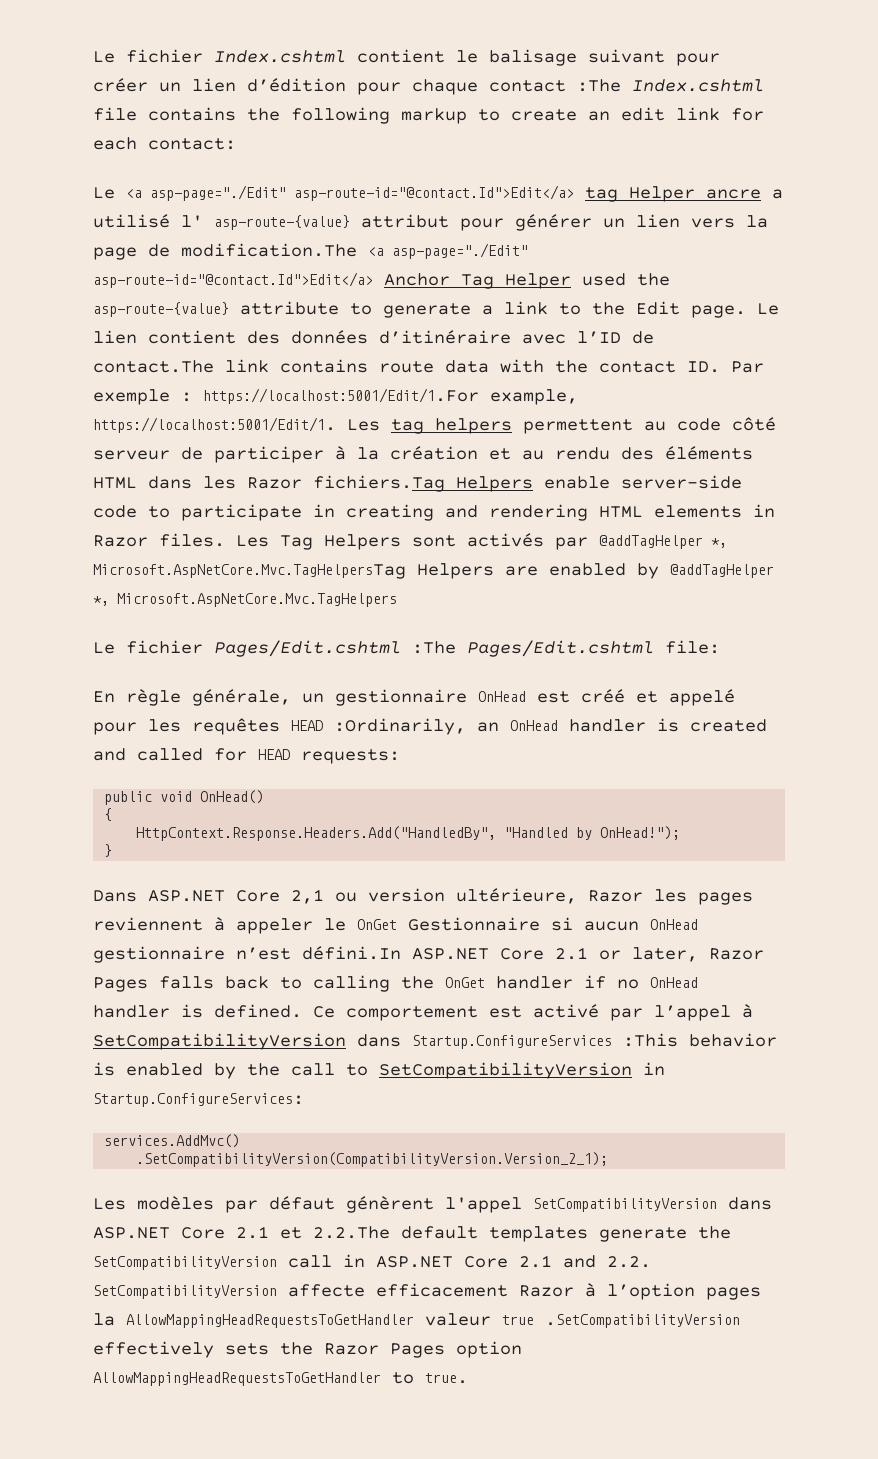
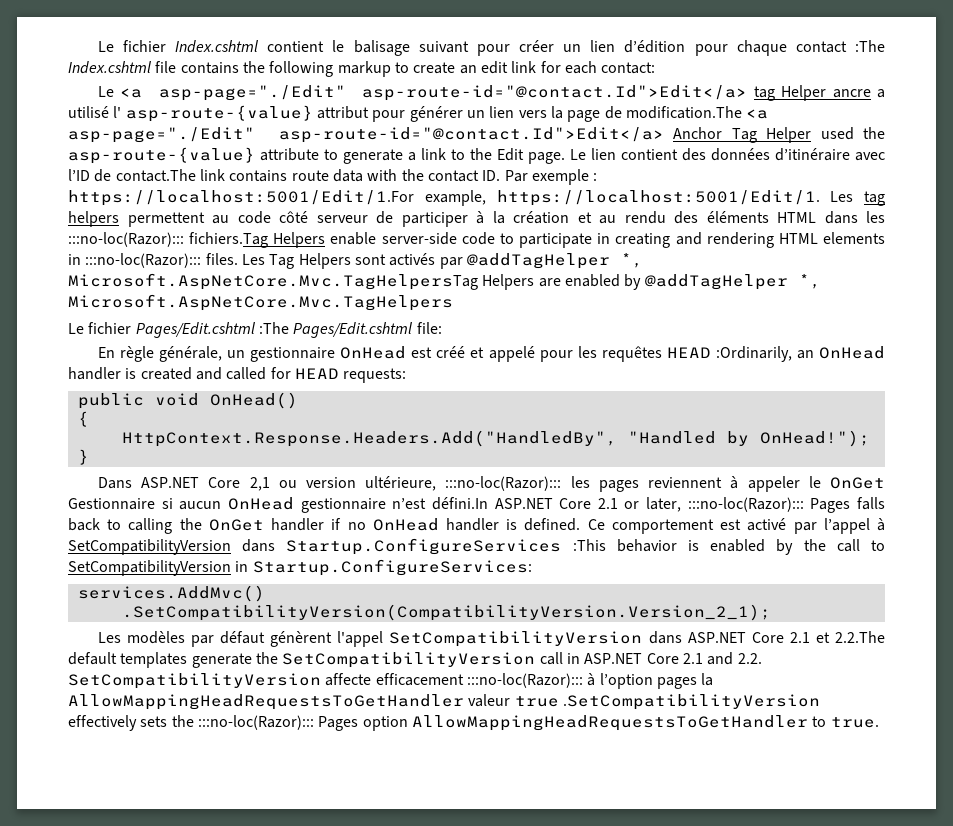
- Les tag helpers permettent au code côté serveur de participer à la création et au rendu des éléments HTML dans les Razor fichiers.Tag Helpers enable server-side code to participate in creating and rendering HTML elements in Razor files.
+ Les tag helpers permettent au code côté serveur de participer à la création et au rendu des éléments HTML dans les :::no-loc(Razor)::: fichiers.Tag Helpers enable server-side code to participate in creating and rendering HTML elements in :::no-loc(Razor)::: files.
- Dans ASP.NET Core 2,1 ou version ultérieure, Razor les pages reviennent à appeler le OnGet Gestionnaire si aucun OnHead gestionnaire n’est défini.In ASP.NET Core 2.1 or later, Razor Pages falls back to calling the OnGet handler if no OnHead handler is defined.
+ Dans ASP.NET Core 2,1 ou version ultérieure, :::no-loc(Razor)::: les pages reviennent à appeler le OnGet Gestionnaire si aucun OnHead gestionnaire n’est défini.In ASP.NET Core 2.1 or later, :::no-loc(Razor)::: Pages falls back to calling the OnGet handler if no OnHead handler is defined.
- Les modèles par défaut génèrent l'appel SetCompatibilityVersion dans ASP.NET Core 2.1 et 2.2.The default templates generate the SetCompatibilityVersion call in ASP.NET Core 2.1 and 2.2. SetCompatibilityVersion affecte efficacement Razor à l’option pages la AllowMappingHeadRequestsToGetHandler valeur true .SetCompatibilityVersion effectively sets the Razor Pages option AllowMappingHeadRequestsToGetHandler to true.
+ Les modèles par défaut génèrent l'appel SetCompatibilityVersion dans ASP.NET Core 2.1 et 2.2.The default templates generate the SetCompatibilityVersion call in ASP.NET Core 2.1 and 2.2. SetCompatibilityVersion affecte efficacement :::no-loc(Razor)::: à l’option pages la AllowMappingHeadRequestsToGetHandler valeur true .SetCompatibilityVersion effectively sets the :::no-loc(Razor)::: Pages option AllowMappingHeadRequestsToGetHandler to true.

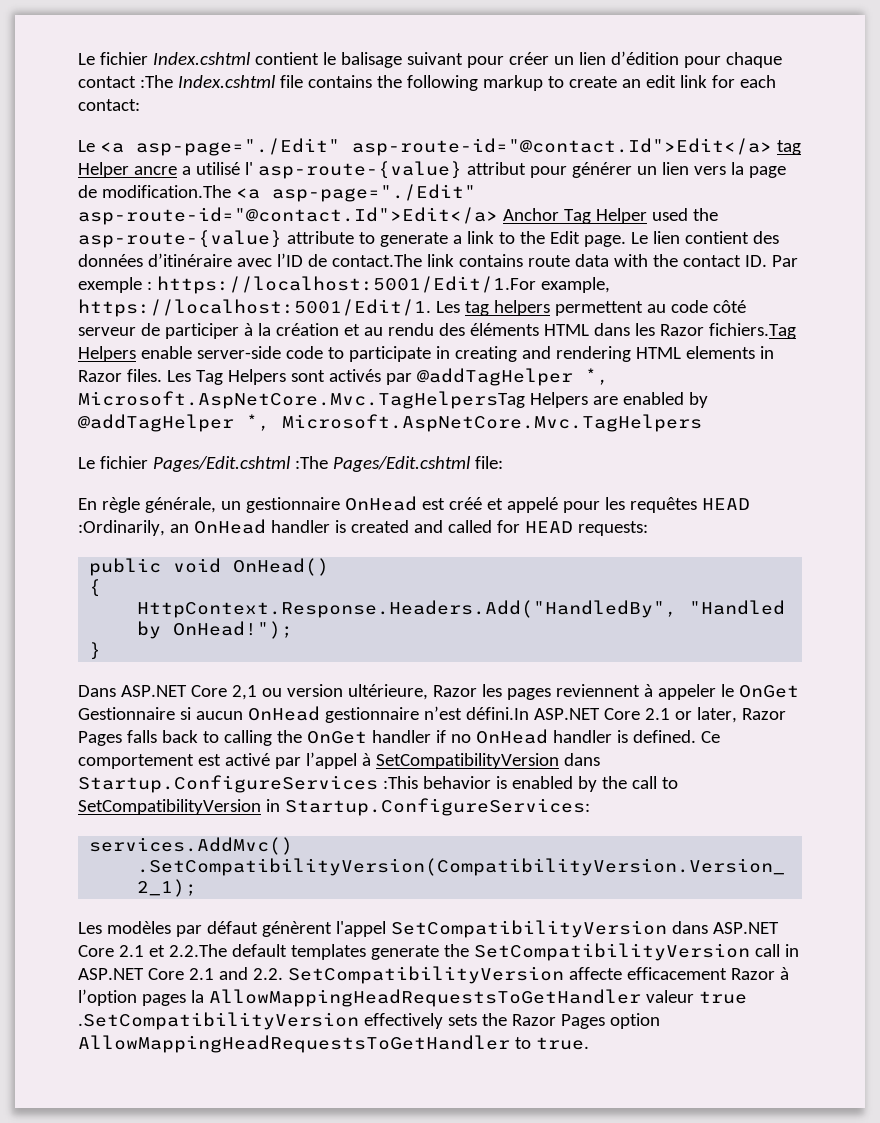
- Les tag helpers permettent au code côté serveur de participer à la création et au rendu des éléments HTML dans les :::no-loc(Razor)::: fichiers.Tag Helpers enable server-side code to participate in creating and rendering HTML elements in :::no-loc(Razor)::: files.
+ Les tag helpers permettent au code côté serveur de participer à la création et au rendu des éléments HTML dans les Razor fichiers.Tag Helpers enable server-side code to participate in creating and rendering HTML elements in Razor files.
- Dans ASP.NET Core 2,1 ou version ultérieure, :::no-loc(Razor)::: les pages reviennent à appeler le OnGet Gestionnaire si aucun OnHead gestionnaire n’est défini.In ASP.NET Core 2.1 or later, :::no-loc(Razor)::: Pages falls back to calling the OnGet handler if no OnHead handler is defined.
+ Dans ASP.NET Core 2,1 ou version ultérieure, Razor les pages reviennent à appeler le OnGet Gestionnaire si aucun OnHead gestionnaire n’est défini.In ASP.NET Core 2.1 or later, Razor Pages falls back to calling the OnGet handler if no OnHead handler is defined.
- Les modèles par défaut génèrent l'appel SetCompatibilityVersion dans ASP.NET Core 2.1 et 2.2.The default templates generate the SetCompatibilityVersion call in ASP.NET Core 2.1 and 2.2. SetCompatibilityVersion affecte efficacement :::no-loc(Razor)::: à l’option pages la AllowMappingHeadRequestsToGetHandler valeur true .SetCompatibilityVersion effectively sets the :::no-loc(Razor)::: Pages option AllowMappingHeadRequestsToGetHandler to true.
+ Les modèles par défaut génèrent l'appel SetCompatibilityVersion dans ASP.NET Core 2.1 et 2.2.The default templates generate the SetCompatibilityVersion call in ASP.NET Core 2.1 and 2.2. SetCompatibilityVersion affecte efficacement Razor à l’option pages la AllowMappingHeadRequestsToGetHandler valeur true .SetCompatibilityVersion effectively sets the Razor Pages option AllowMappingHeadRequestsToGetHandler to true.

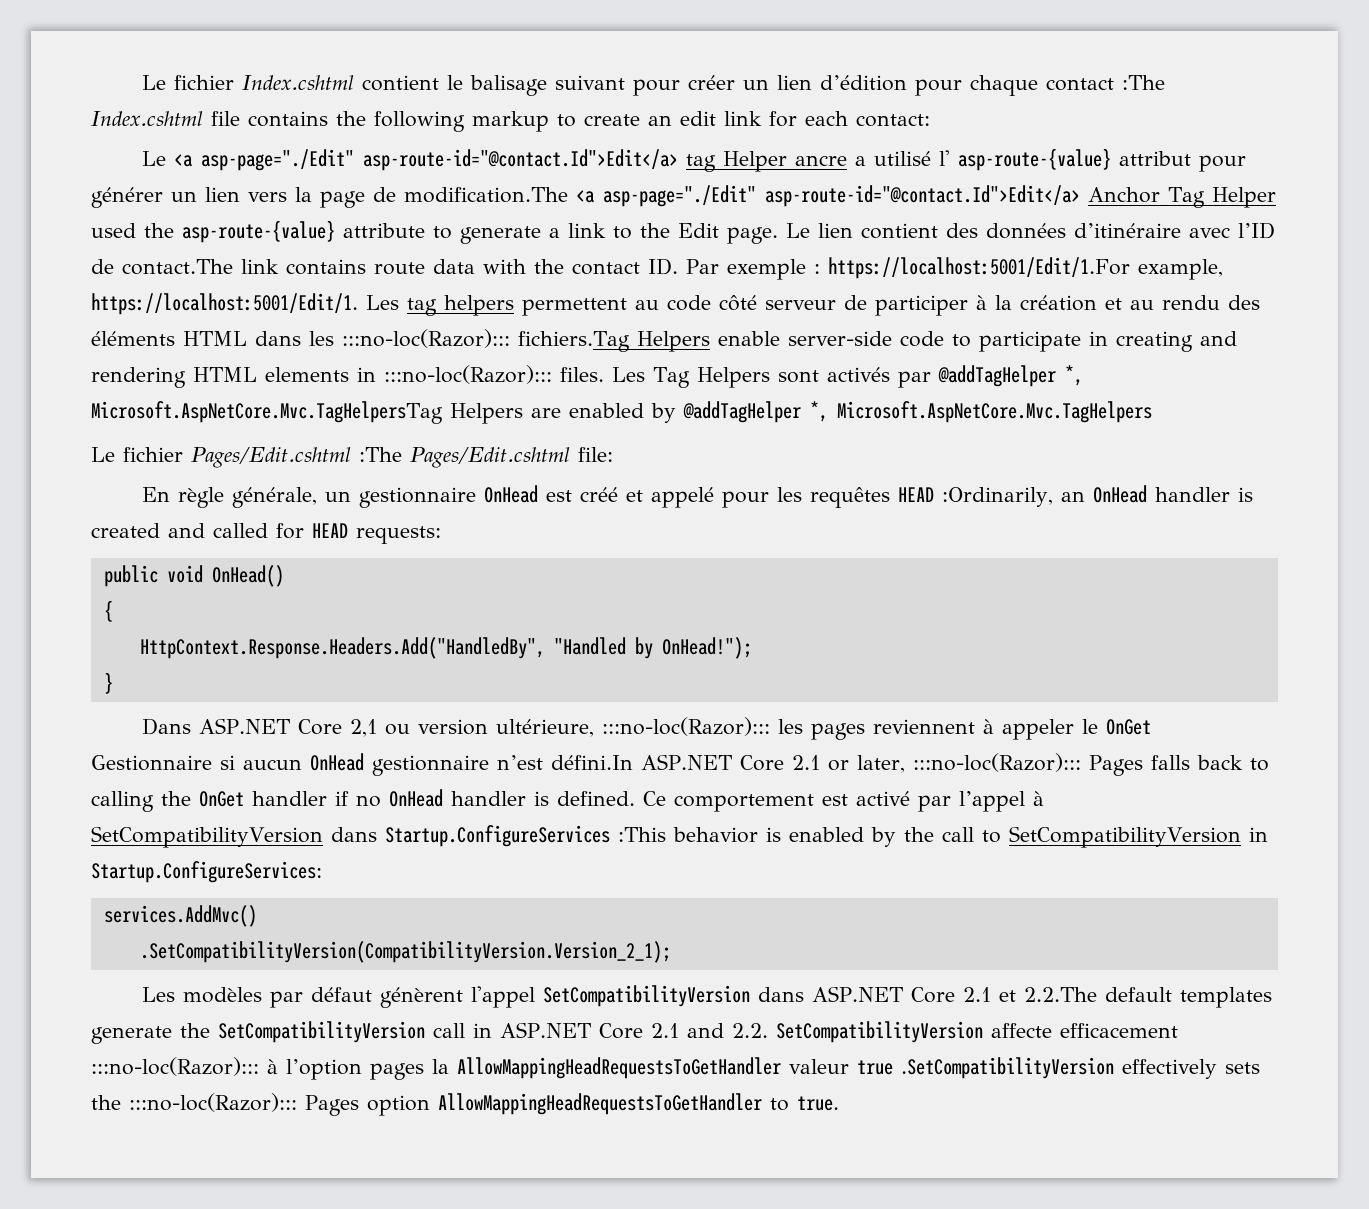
- Les tag helpers permettent au code côté serveur de participer à la création et au rendu des éléments HTML dans les Razor fichiers.Tag Helpers enable server-side code to participate in creating and rendering HTML elements in Razor files.
+ Les tag helpers permettent au code côté serveur de participer à la création et au rendu des éléments HTML dans les :::no-loc(Razor)::: fichiers.Tag Helpers enable server-side code to participate in creating and rendering HTML elements in :::no-loc(Razor)::: files.
- Dans ASP.NET Core 2,1 ou version ultérieure, Razor les pages reviennent à appeler le OnGet Gestionnaire si aucun OnHead gestionnaire n’est défini.In ASP.NET Core 2.1 or later, Razor Pages falls back to calling the OnGet handler if no OnHead handler is defined.
+ Dans ASP.NET Core 2,1 ou version ultérieure, :::no-loc(Razor)::: les pages reviennent à appeler le OnGet Gestionnaire si aucun OnHead gestionnaire n’est défini.In ASP.NET Core 2.1 or later, :::no-loc(Razor)::: Pages falls back to calling the OnGet handler if no OnHead handler is defined.
- Les modèles par défaut génèrent l'appel SetCompatibilityVersion dans ASP.NET Core 2.1 et 2.2.The default templates generate the SetCompatibilityVersion call in ASP.NET Core 2.1 and 2.2. SetCompatibilityVersion affecte efficacement Razor à l’option pages la AllowMappingHeadRequestsToGetHandler valeur true .SetCompatibilityVersion effectively sets the Razor Pages option AllowMappingHeadRequestsToGetHandler to true.
+ Les modèles par défaut génèrent l'appel SetCompatibilityVersion dans ASP.NET Core 2.1 et 2.2.The default templates generate the SetCompatibilityVersion call in ASP.NET Core 2.1 and 2.2. SetCompatibilityVersion affecte efficacement :::no-loc(Razor)::: à l’option pages la AllowMappingHeadRequestsToGetHandler valeur true .SetCompatibilityVersion effectively sets the :::no-loc(Razor)::: Pages option AllowMappingHeadRequestsToGetHandler to true.

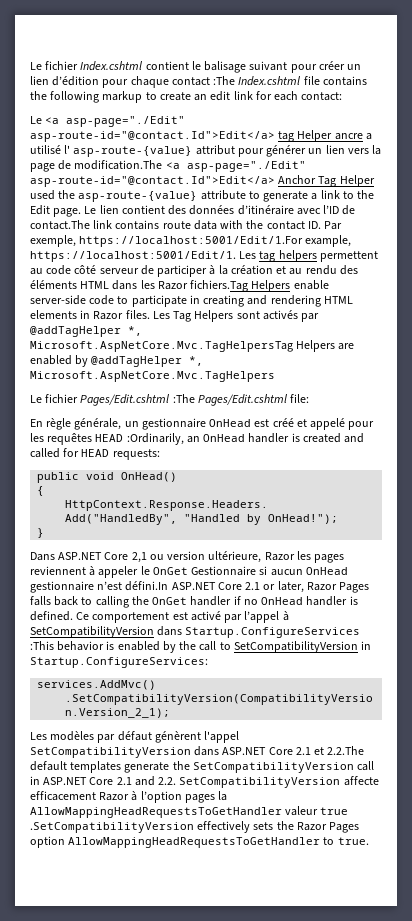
- Le lien contient des données d’itinéraire avec l’ID de contact.The link contains route data with the contact ID. Par exemple : https://localhost:5001/Edit/1.For example, https://localhost:5001/Edit/1.
+ Le lien contient des données d’itinéraire avec l’ID de contact.The link contains route data with the contact ID. Par exemple, https://localhost:5001/Edit/1.For example, https://localhost:5001/Edit/1.
- Les tag helpers permettent au code côté serveur de participer à la création et au rendu des éléments HTML dans les :::no-loc(Razor)::: fichiers.Tag Helpers enable server-side code to participate in creating and rendering HTML elements in :::no-loc(Razor)::: files.
+ Les tag helpers permettent au code côté serveur de participer à la création et au rendu des éléments HTML dans les Razor fichiers.Tag Helpers enable server-side code to participate in creating and rendering HTML elements in Razor files.
- Dans ASP.NET Core 2,1 ou version ultérieure, :::no-loc(Razor)::: les pages reviennent à appeler le OnGet Gestionnaire si aucun OnHead gestionnaire n’est défini.In ASP.NET Core 2.1 or later, :::no-loc(Razor)::: Pages falls back to calling the OnGet handler if no OnHead handler is defined.
+ Dans ASP.NET Core 2,1 ou version ultérieure, Razor les pages reviennent à appeler le OnGet Gestionnaire si aucun OnHead gestionnaire n’est défini.In ASP.NET Core 2.1 or later, Razor Pages falls back to calling the OnGet handler if no OnHead handler is defined.
- Les modèles par défaut génèrent l'appel SetCompatibilityVersion dans ASP.NET Core 2.1 et 2.2.The default templates generate the SetCompatibilityVersion call in ASP.NET Core 2.1 and 2.2. SetCompatibilityVersion affecte efficacement :::no-loc(Razor)::: à l’option pages la AllowMappingHeadRequestsToGetHandler valeur true .SetCompatibilityVersion effectively sets the :::no-loc(Razor)::: Pages option AllowMappingHeadRequestsToGetHandler to true.
+ Les modèles par défaut génèrent l'appel SetCompatibilityVersion dans ASP.NET Core 2.1 et 2.2.The default templates generate the SetCompatibilityVersion call in ASP.NET Core 2.1 and 2.2. SetCompatibilityVersion affecte efficacement Razor à l’option pages la AllowMappingHeadRequestsToGetHandler valeur true .SetCompatibilityVersion effectively sets the Razor Pages option AllowMappingHeadRequestsToGetHandler to true.

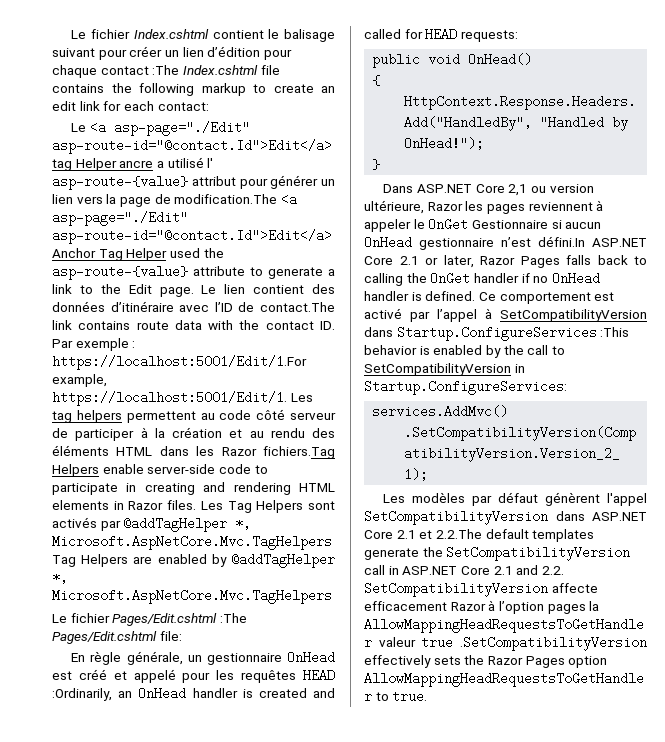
- Le lien contient des données d’itinéraire avec l’ID de contact.The link contains route data with the contact ID. Par exemple, https://localhost:5001/Edit/1.For example, https://localhost:5001/Edit/1.
+ Le lien contient des données d’itinéraire avec l’ID de contact.The link contains route data with the contact ID. Par exemple : https://localhost:5001/Edit/1.For example, https://localhost:5001/Edit/1.

